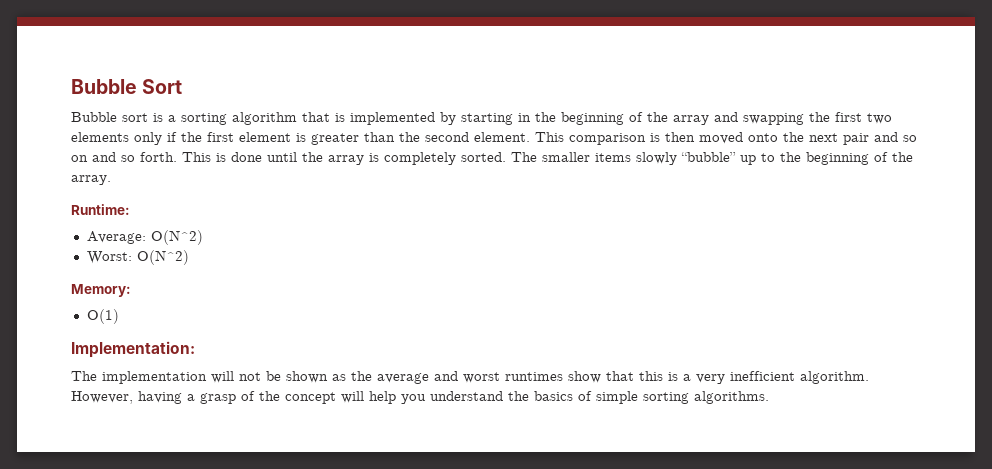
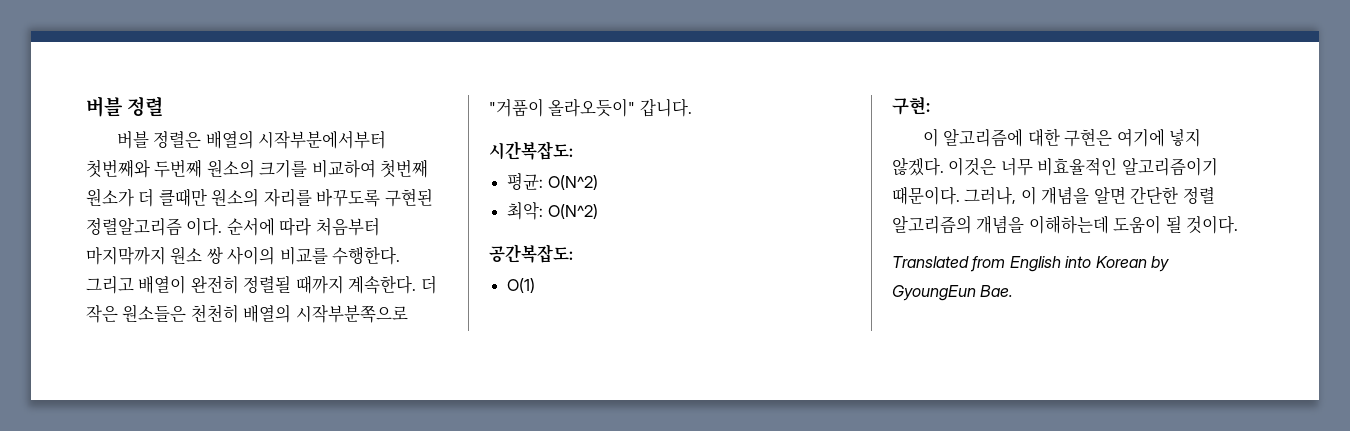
- Bubble Sort
- Bubble sort is a sorting algorithm that is implemented by starting in the beginning of the array and swapping the first two elements only if the first element is greater than the second element. This comparison is then moved onto the next pair and so on and so forth. This is done until the array is completely sorted. The smaller items slowly “bubble” up to the beginning of the array.
- Runtime:
- Average: O(N^2)
- Worst: O(N^2)
- Memory:
+ 버블 정렬
+ 버블 정렬은 배열의 시작부분에서부터 첫번째와 두번째 원소의 크기를 비교하여 첫번째 원소가 더 클때만 원소의 자리를 바꾸도록 구현된 정렬알고리즘 이다. 순서에 따라 처음부터 마지막까지 원소 쌍 사이의 비교를 수행한다. 그리고 배열이 완전히 정렬될 때까지 계속한다. 더 작은 원소들은 천천히 배열의 시작부분쪽으로 "거품이 올라오듯이" 갑니다.
+ 시간복잡도:
+ 평균: O(N^2)
+ 최악: O(N^2)
+ 공간복잡도:
- Implementation:
- The implementation will not be shown as the average and worst runtimes show that this is a very inefficient algorithm. However, having a grasp of the concept will help you understand the basics of simple sorting algorithms.
+ 구현:
+ 이 알고리즘에 대한 구현은 여기에 넣지 않겠다. 이것은 너무 비효율적인 알고리즘이기 때문이다. 그러나, 이 개념을 알면 간단한 정렬 알고리즘의 개념을 이해하는데 도움이 될 것이다.
+ Translated from English into Korean by GyoungEun Bae.

